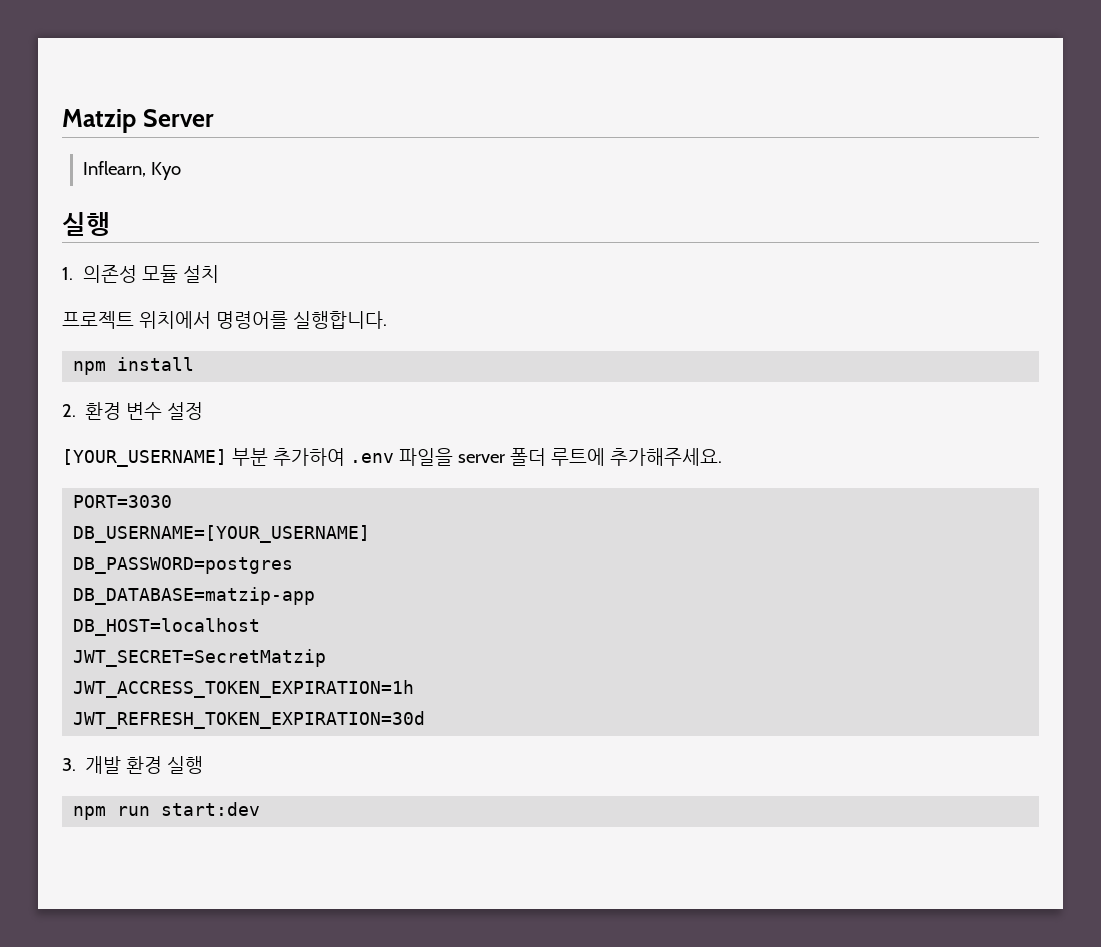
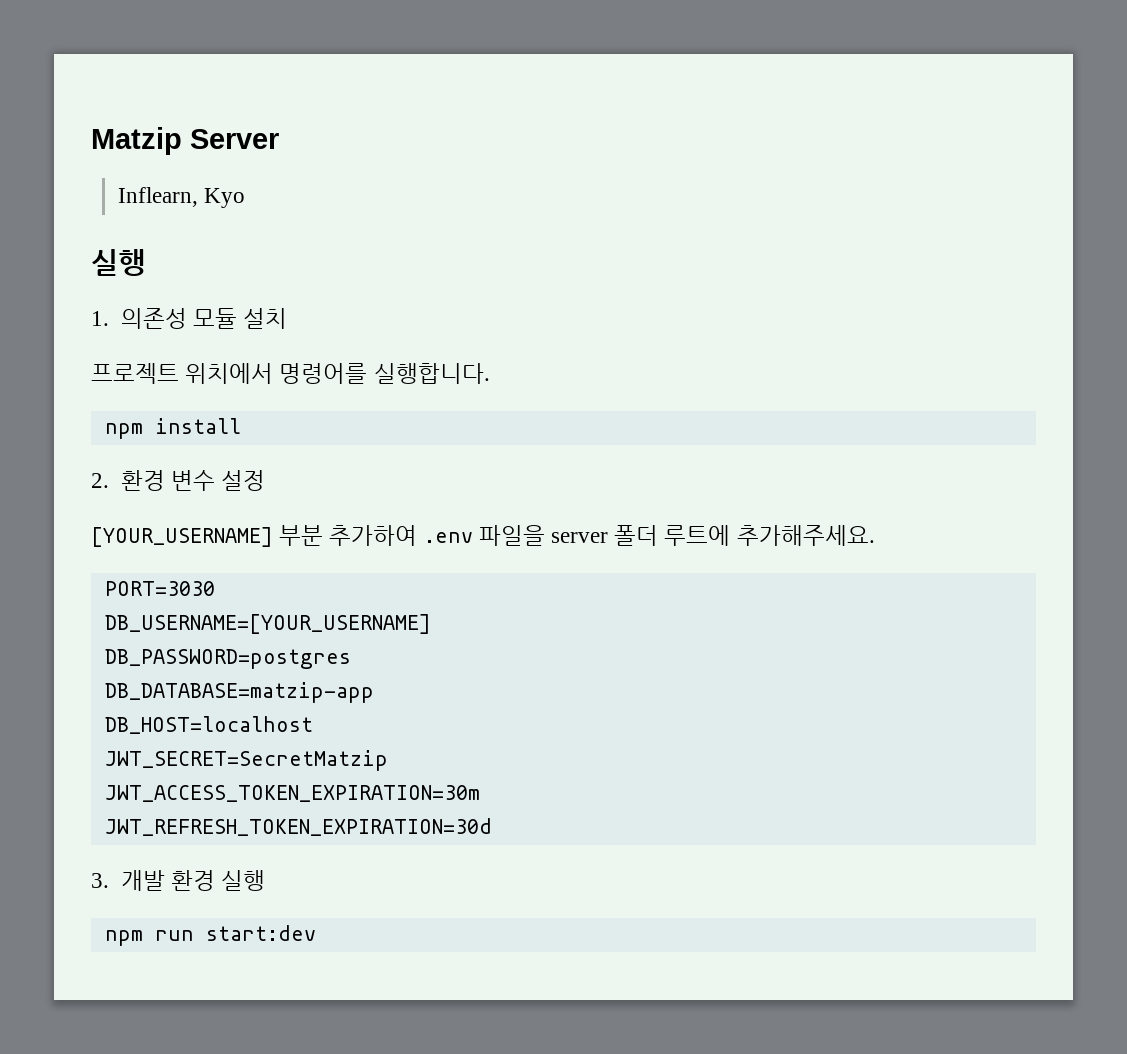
- JWT_ACCRESS_TOKEN_EXPIRATION=1h
+ JWT_ACCESS_TOKEN_EXPIRATION=30m

